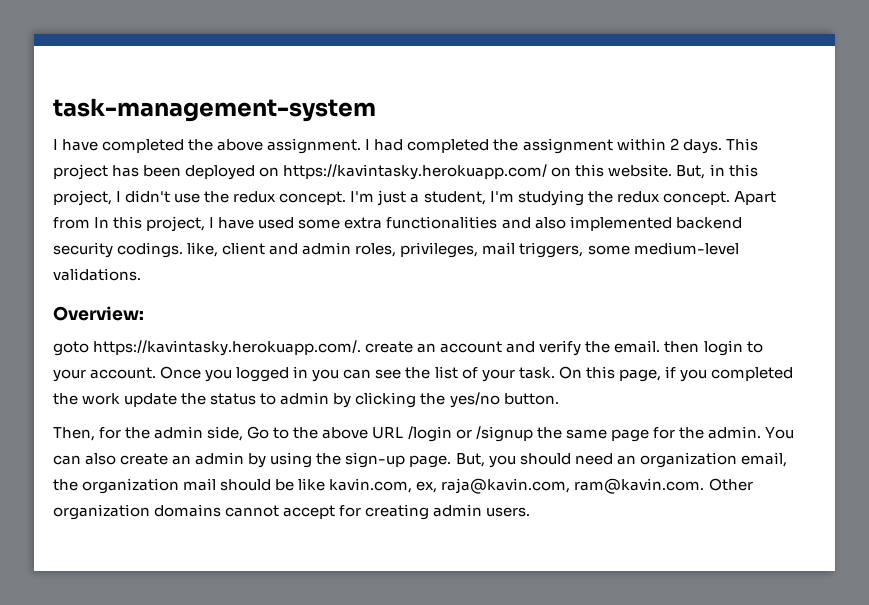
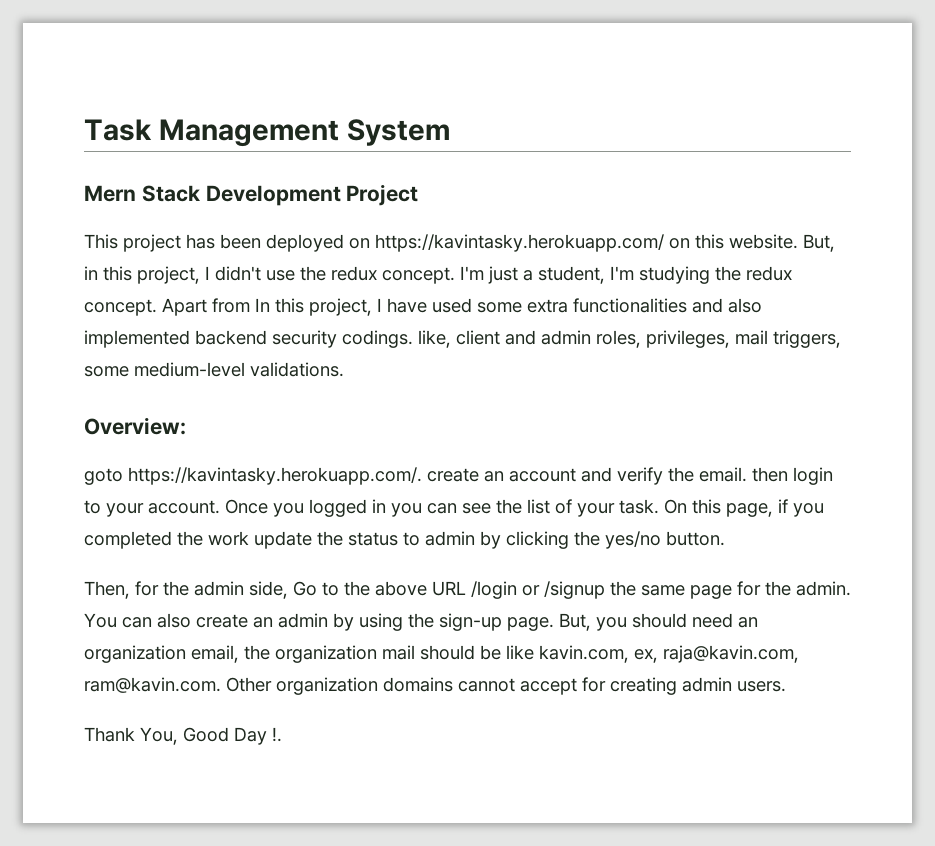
- task-management-system
- I have completed the above assignment. I had completed the assignment within 2 days. This project has been deployed on https://kavintasky.herokuapp.com/ on this website.
+ Task Management System
+ Mern Stack Development Project
+ This project has been deployed on https://kavintasky.herokuapp.com/ on this website.
+ Thank You, Good Day !.

